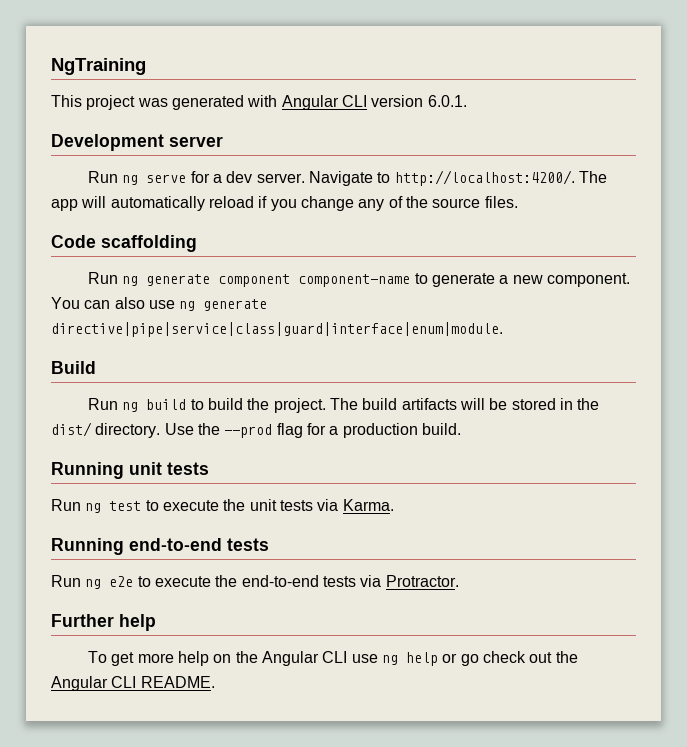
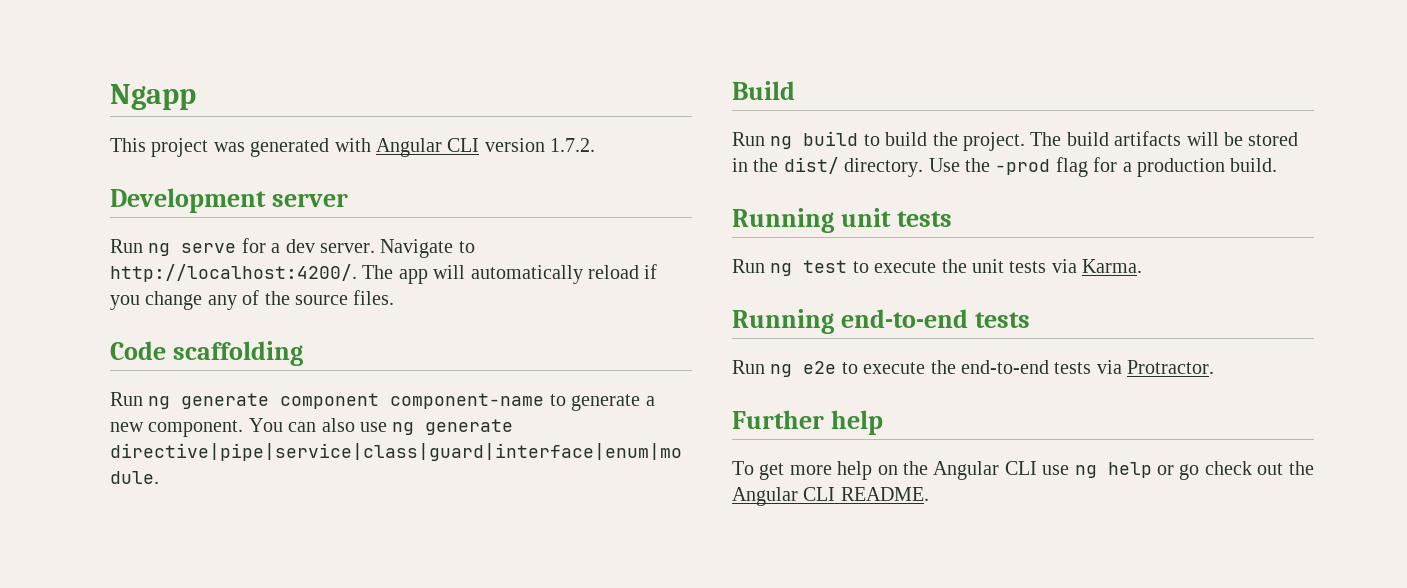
- NgTraining
+ Ngapp
- This project was generated with Angular CLI version 6.0.1.
+ This project was generated with Angular CLI version 1.7.2.
- Use the --prod flag for a production build.
+ Use the -prod flag for a production build.

